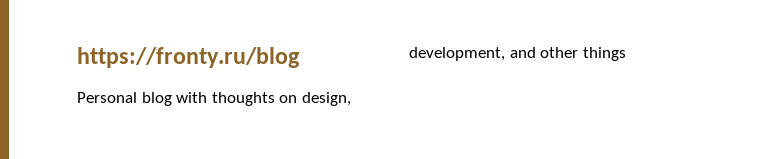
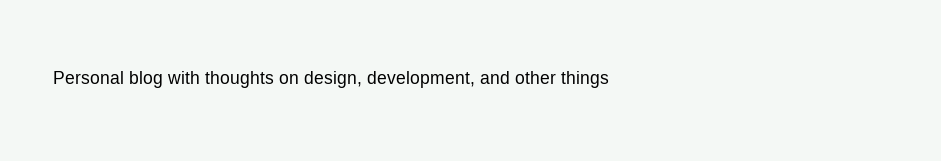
- https://fronty.ru/blog

